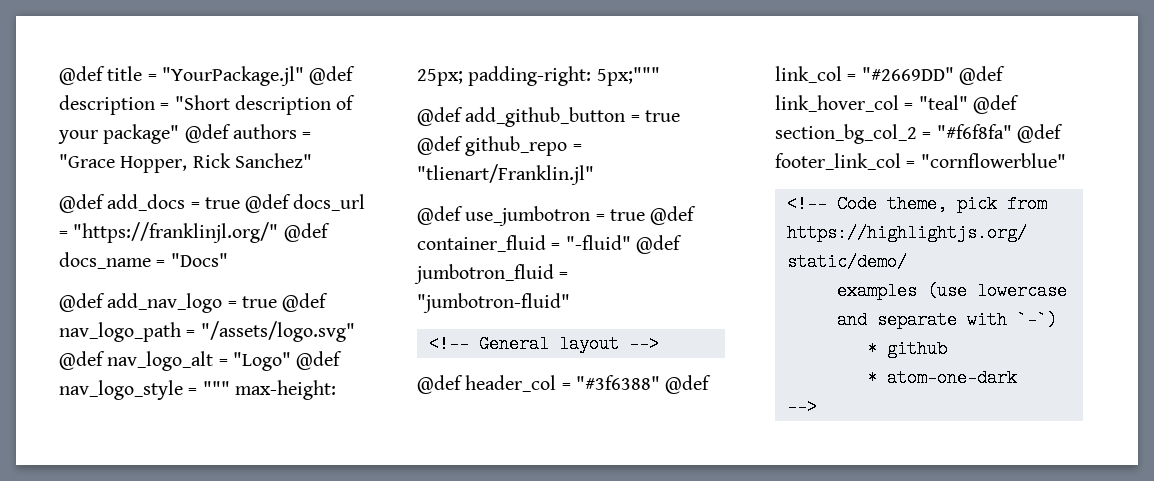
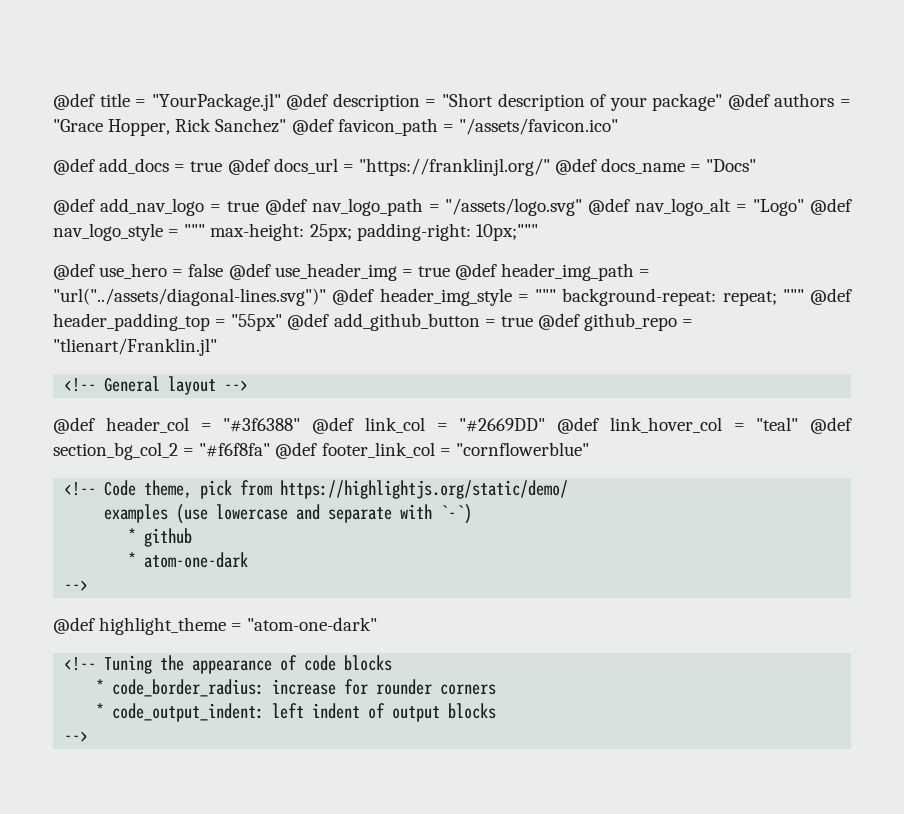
- @def title = "YourPackage.jl" @def description = "Short description of your package" @def authors = "Grace Hopper, Rick Sanchez"
+ @def title = "YourPackage.jl" @def description = "Short description of your package" @def authors = "Grace Hopper, Rick Sanchez" @def favicon_path = "/assets/favicon.ico"
- @def add_nav_logo = true @def nav_logo_path = "/assets/logo.svg" @def nav_logo_alt = "Logo" @def nav_logo_style = """ max-height: 25px; padding-right: 5px;"""
- @def add_github_button = true @def github_repo = "tlienart/Franklin.jl"
+ @def add_nav_logo = true @def nav_logo_path = "/assets/logo.svg" @def nav_logo_alt = "Logo" @def nav_logo_style = """ max-height: 25px; padding-right: 10px;"""
+ @def use_hero = false @def use_header_img = true @def header_img_path = "url("../assets/diagonal-lines.svg")" @def header_img_style = """ background-repeat: repeat; """ @def header_padding_top = "55px" @def add_github_button = true @def github_repo = "tlienart/Franklin.jl"
- @def use_jumbotron = true @def container_fluid = "-fluid" @def jumbotron_fluid = "jumbotron-fluid"
+ @def highlight_theme = "atom-one-dark"
+ <!-- Tuning the appearance of code blocks
+ * code_border_radius: increase for rounder corners
+ * code_output_indent: left indent of output blocks
+ -->

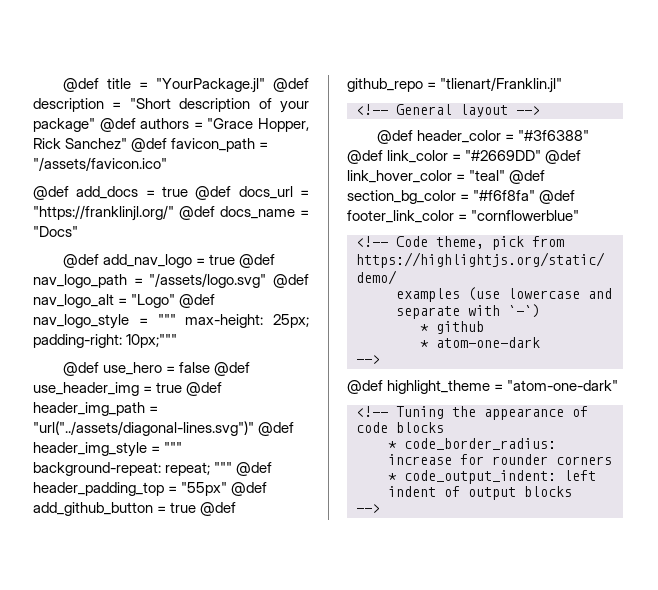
- @def header_col = "#3f6388" @def link_col = "#2669DD" @def link_hover_col = "teal" @def section_bg_col_2 = "#f6f8fa" @def footer_link_col = "cornflowerblue"
+ @def header_color = "#3f6388" @def link_color = "#2669DD" @def link_hover_color = "teal" @def section_bg_color = "#f6f8fa" @def footer_link_color = "cornflowerblue"

